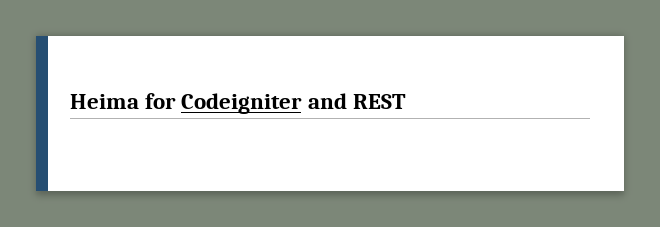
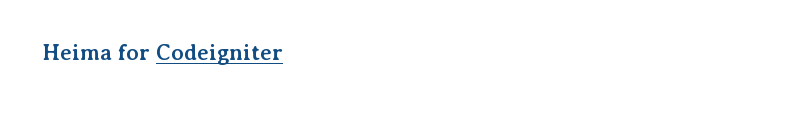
- Heima for Codeigniter and REST
+ Heima for Codeigniter

